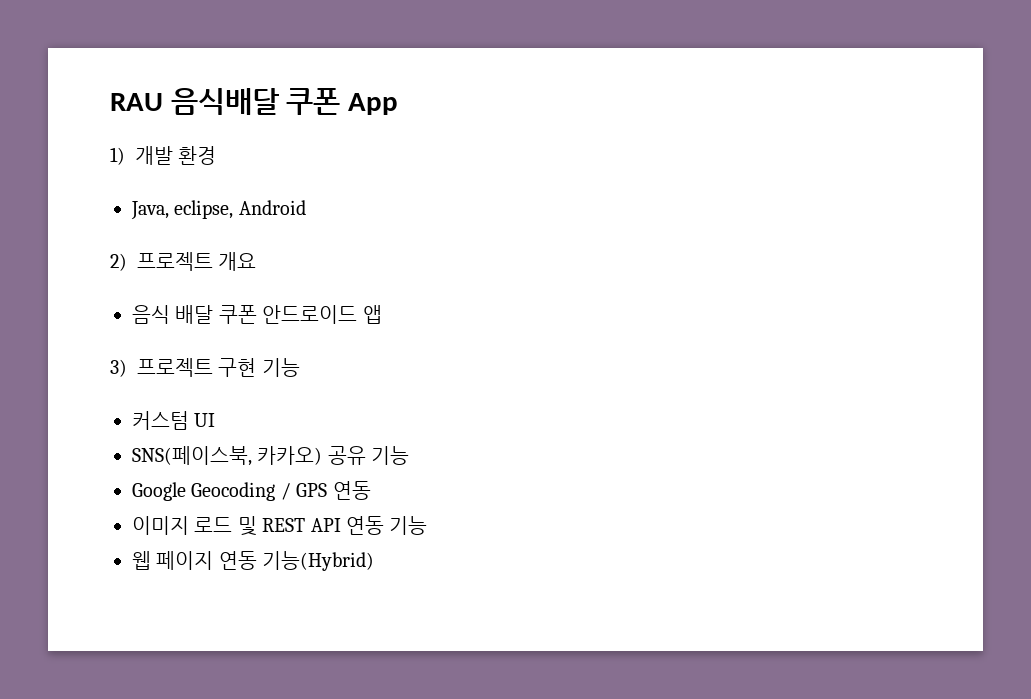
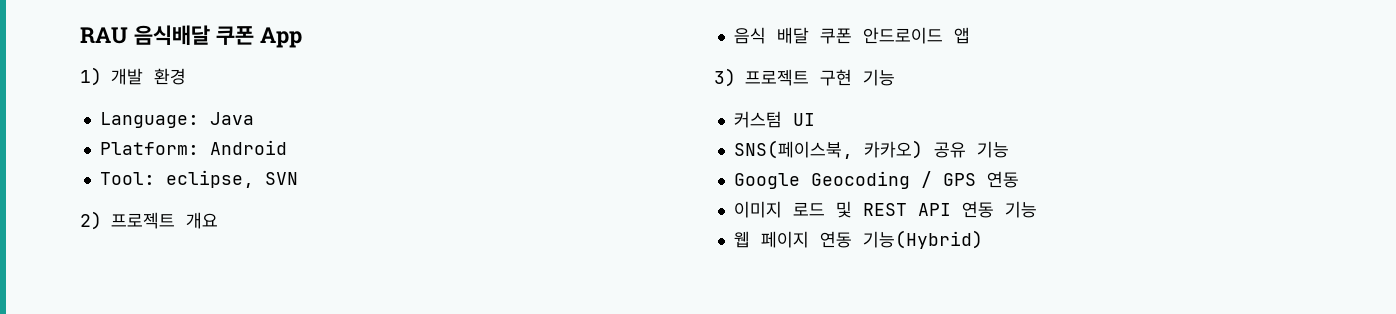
- Java, eclipse, Android
+ Language: Java
+ Platform: Android
+ Tool: eclipse, SVN

